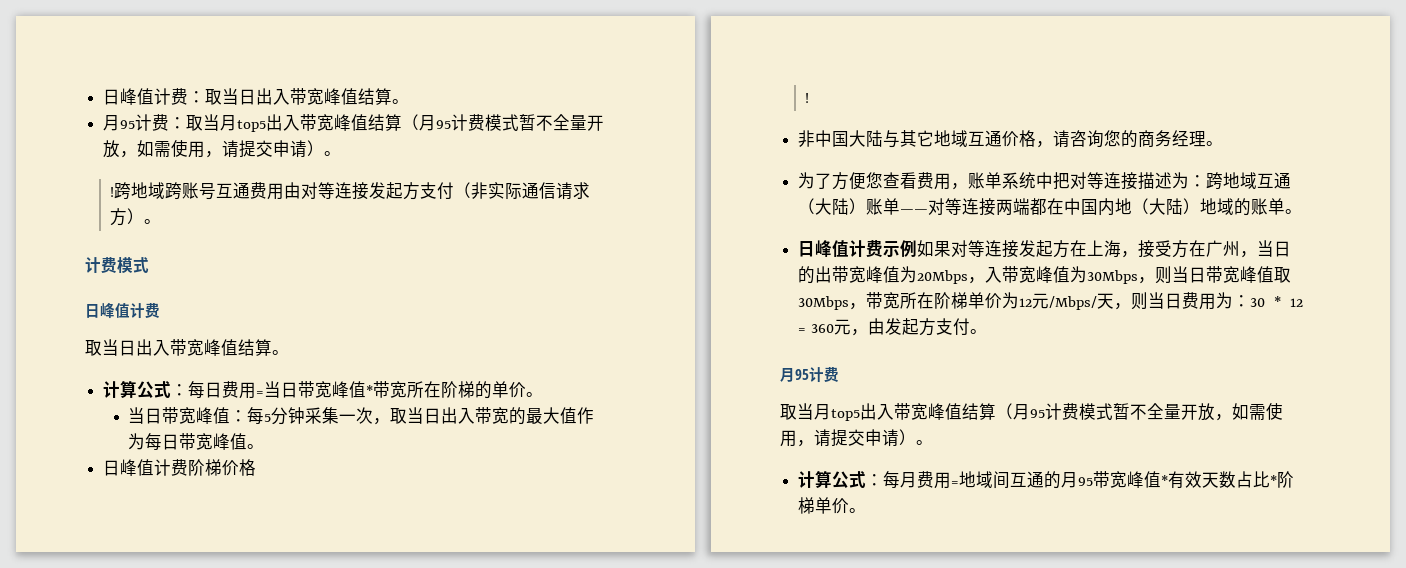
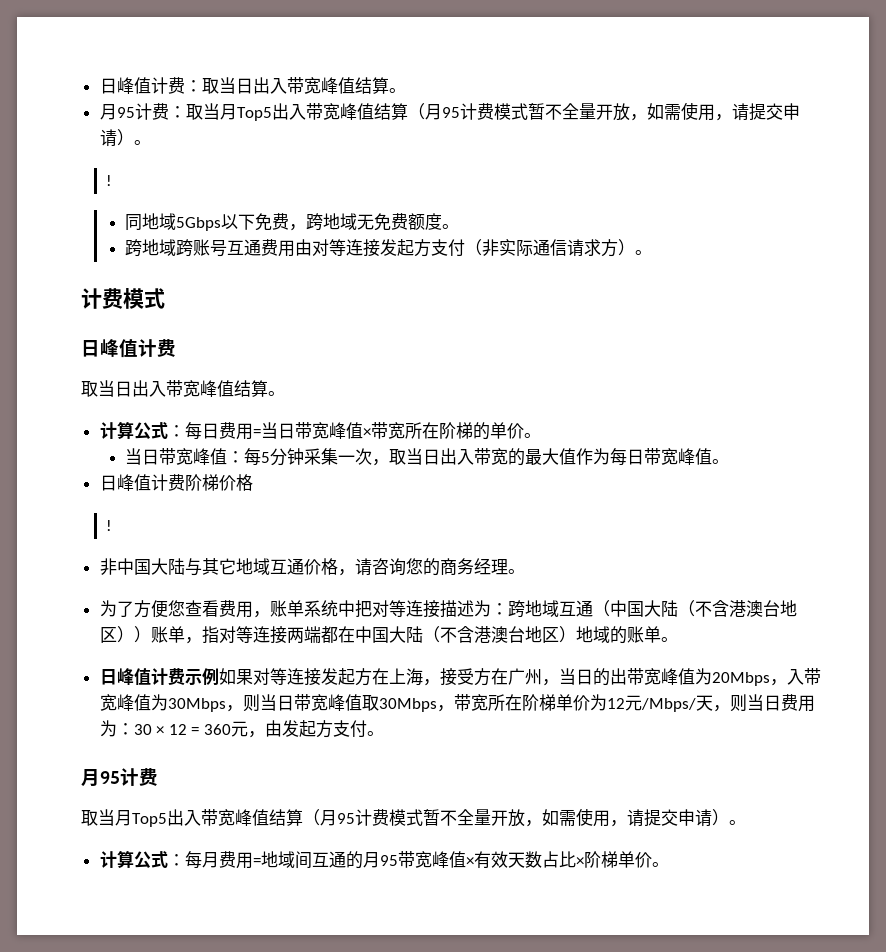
- 月95计费：取当月top5出入带宽峰值结算（月95计费模式暂不全量开放，如需使用，请提交申请）。
- !跨地域跨账号互通费用由对等连接发起方支付（非实际通信请求方）。
+ 月95计费：取当月Top5出入带宽峰值结算（月95计费模式暂不全量开放，如需使用，请提交申请）。
+ !
+ 同地域5Gbps以下免费，跨地域无免费额度。
+ 跨地域跨账号互通费用由对等连接发起方支付（非实际通信请求方）。
- 计算公式：每日费用=当日带宽峰值*带宽所在阶梯的单价。
+ 计算公式：每日费用=当日带宽峰值×带宽所在阶梯的单价。
- 为了方便您查看费用，账单系统中把对等连接描述为：跨地域互通（大陆）账单——对等连接两端都在中国内地（大陆）地域的账单。
+ 为了方便您查看费用，账单系统中把对等连接描述为：跨地域互通（中国大陆（不含港澳台地区））账单，指对等连接两端都在中国大陆（不含港澳台地区）地域的账单。
- 日峰值计费示例如果对等连接发起方在上海，接受方在广州，当日的出带宽峰值为20Mbps，入带宽峰值为30Mbps，则当日带宽峰值取30Mbps，带宽所在阶梯单价为12元/Mbps/天，则当日费用为：30 * 12 = 360元，由发起方支付。
+ 日峰值计费示例如果对等连接发起方在上海，接受方在广州，当日的出带宽峰值为20Mbps，入带宽峰值为30Mbps，则当日带宽峰值取30Mbps，带宽所在阶梯单价为12元/Mbps/天，则当日费用为：30 × 12 = 360元，由发起方支付。
  月95计费
- 取当月top5出入带宽峰值结算（月95计费模式暂不全量开放，如需使用，请提交申请）。
+ 取当月Top5出入带宽峰值结算（月95计费模式暂不全量开放，如需使用，请提交申请）。
- 计算公式：每月费用=地域间互通的月95带宽峰值*有效天数占比*阶梯单价。
+ 计算公式：每月费用=地域间互通的月95带宽峰值×有效天数占比×阶梯单价。

